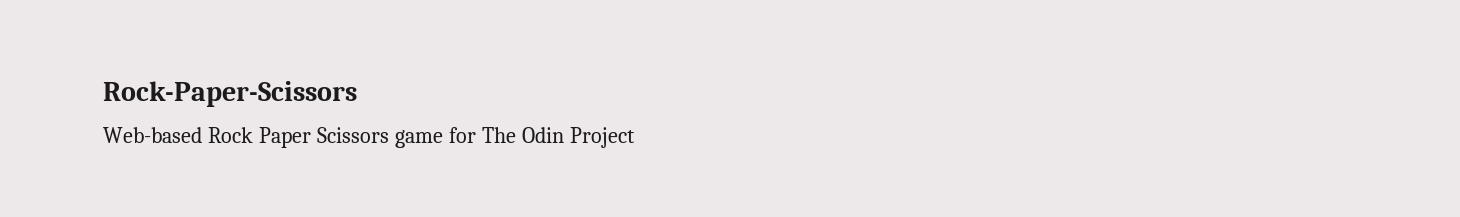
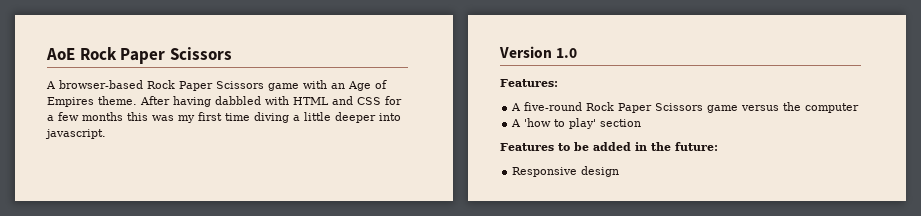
- Rock-Paper-Scissors
- Web-based Rock Paper Scissors game for The Odin Project
+ AoE Rock Paper Scissors
+ A browser-based Rock Paper Scissors game with an Age of Empires theme. After having dabbled with HTML and CSS for a few months this was my first time diving a little deeper into javascript.
+ Version 1.0
+ Features:
+ A five-round Rock Paper Scissors game versus the computer
+ A 'how to play' section
+ Features to be added in the future:
+ Responsive design

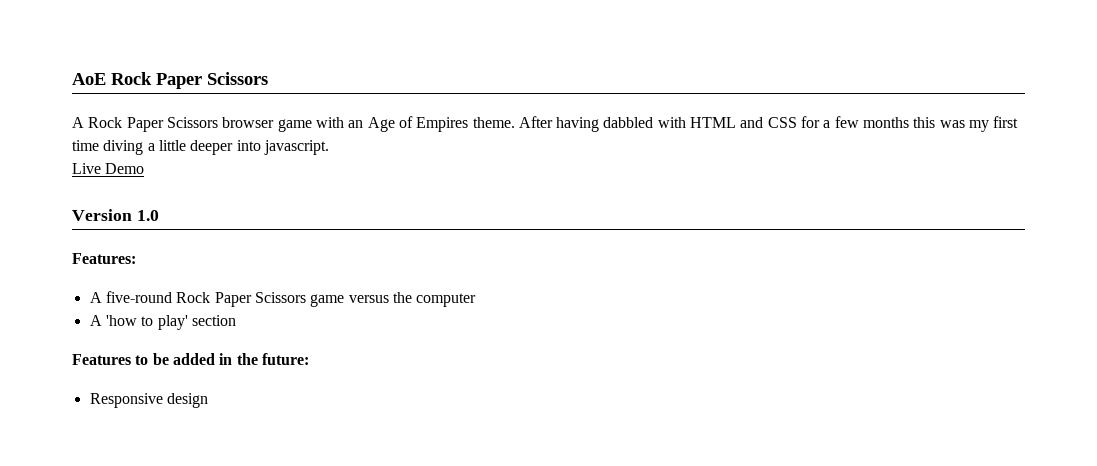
- A browser-based Rock Paper Scissors game with an Age of Empires theme.
+ A Rock Paper Scissors browser game with an Age of Empires theme.
+ Live Demo

